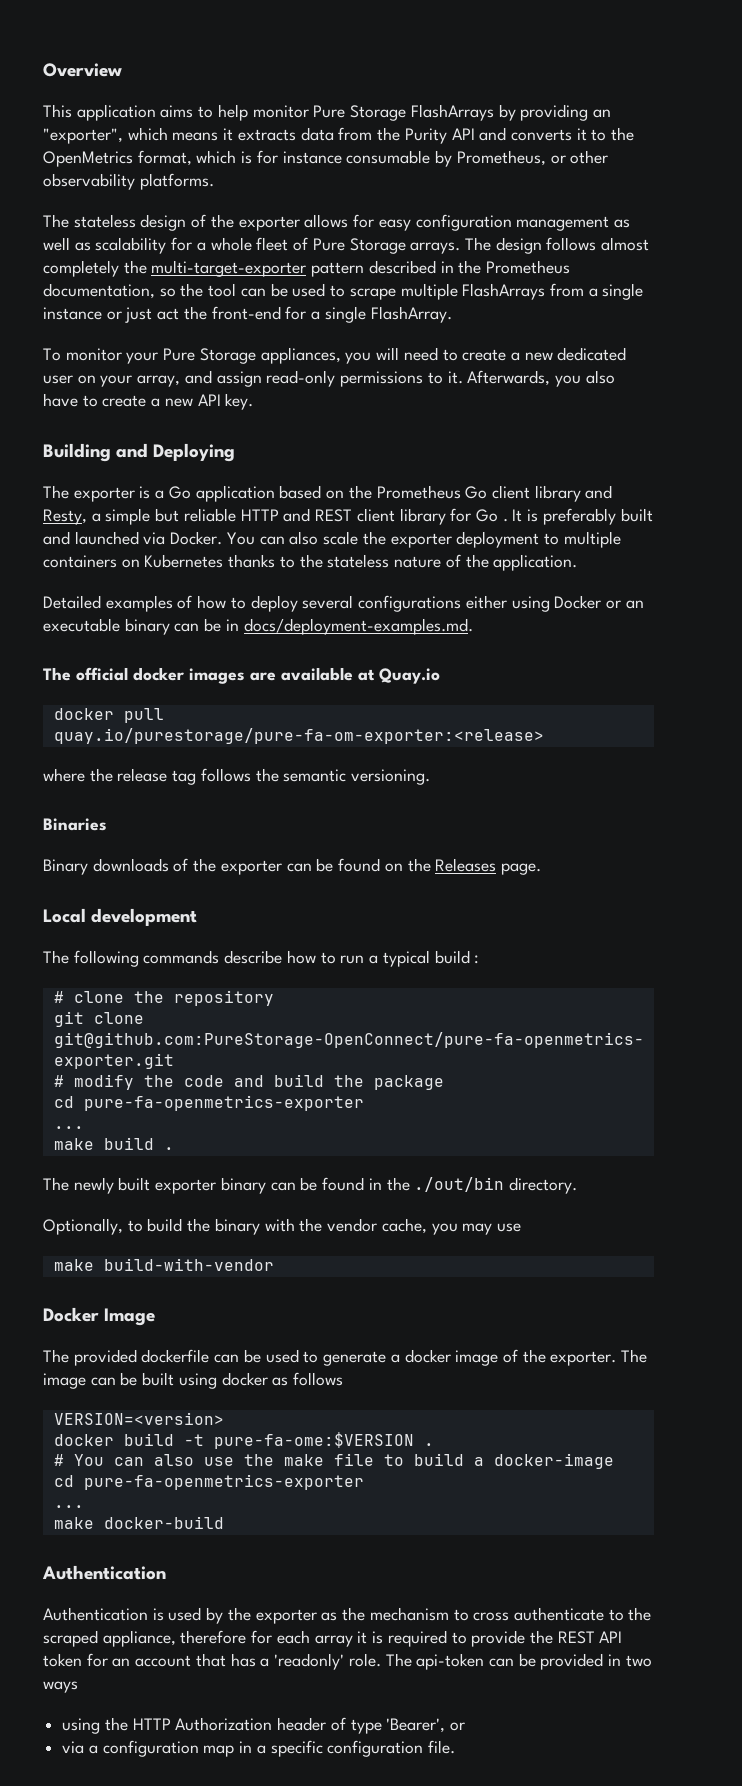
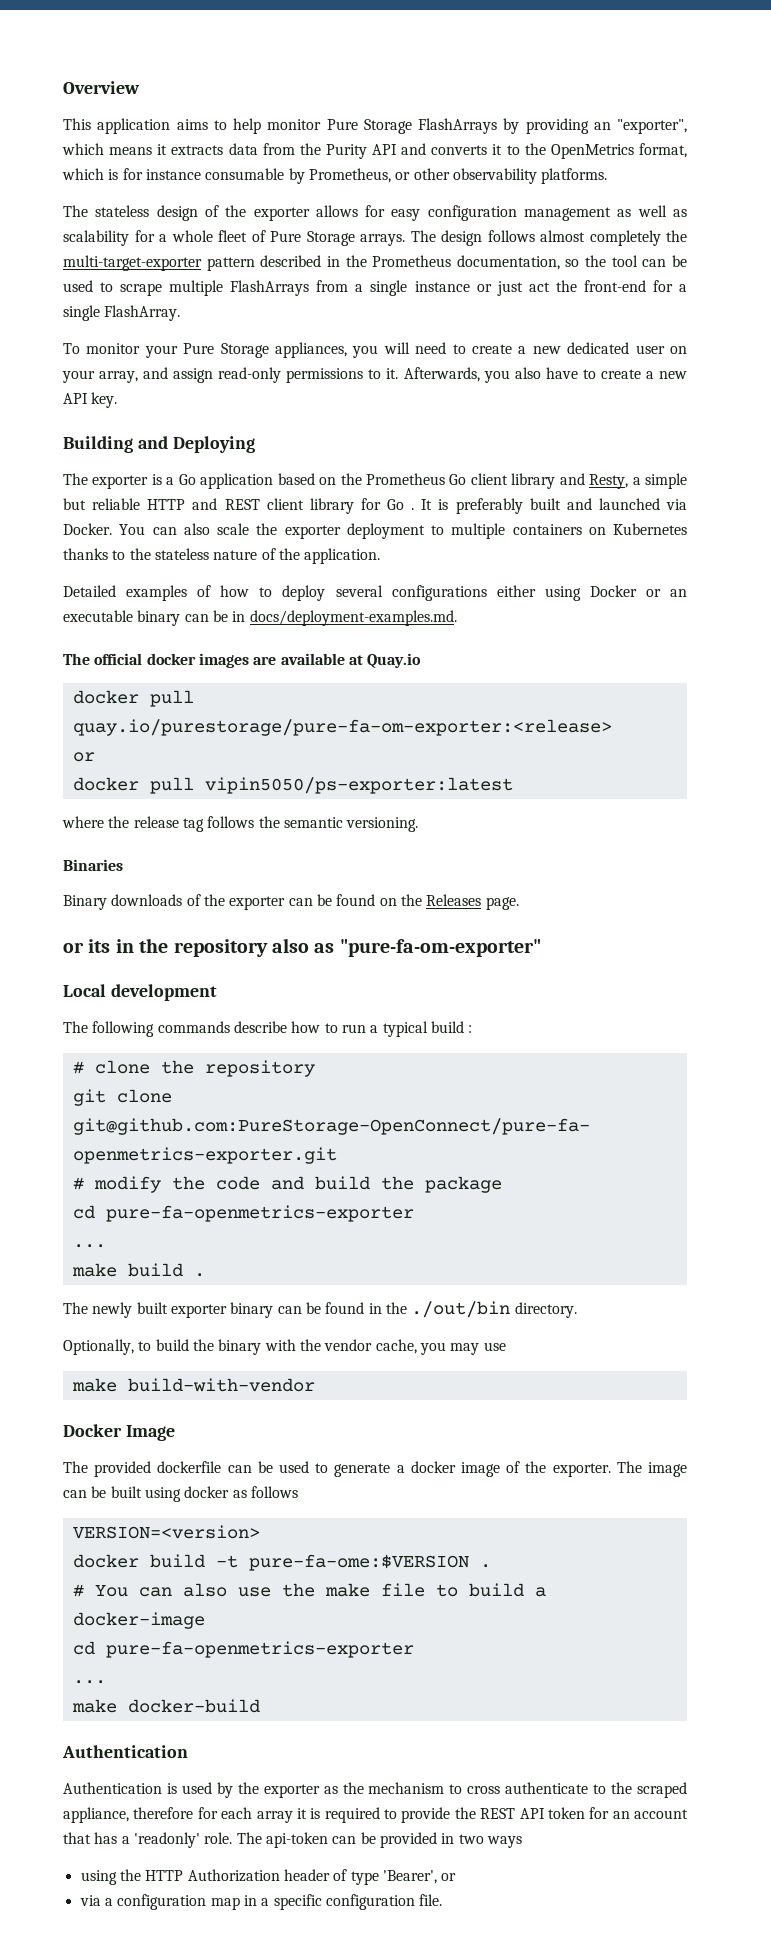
  docker pull quay.io/purestorage/pure-fa-om-exporter:<release>
+ or
+ docker pull vipin5050/ps-exporter:latest
+ or its in the repository also as "pure-fa-om-exporter"

